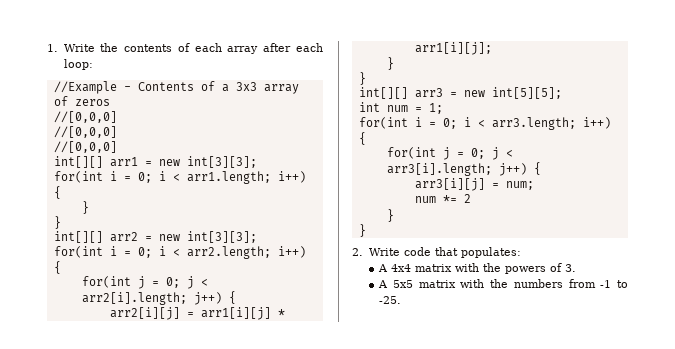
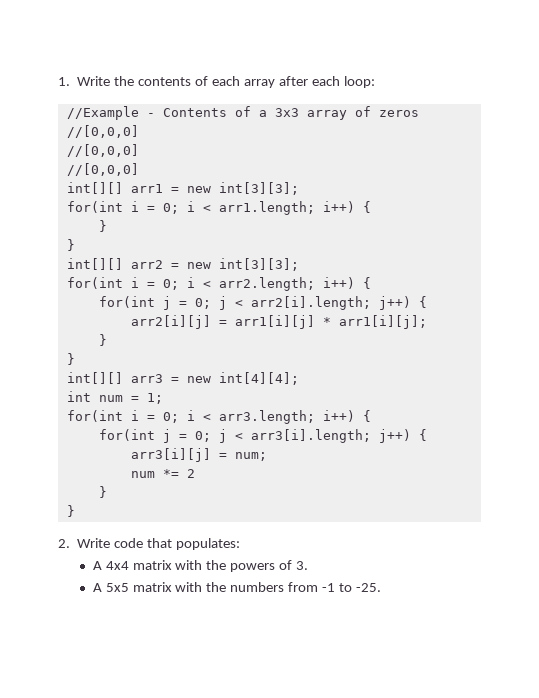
- int[][] arr3 = new int[5][5];
+ int[][] arr3 = new int[4][4];

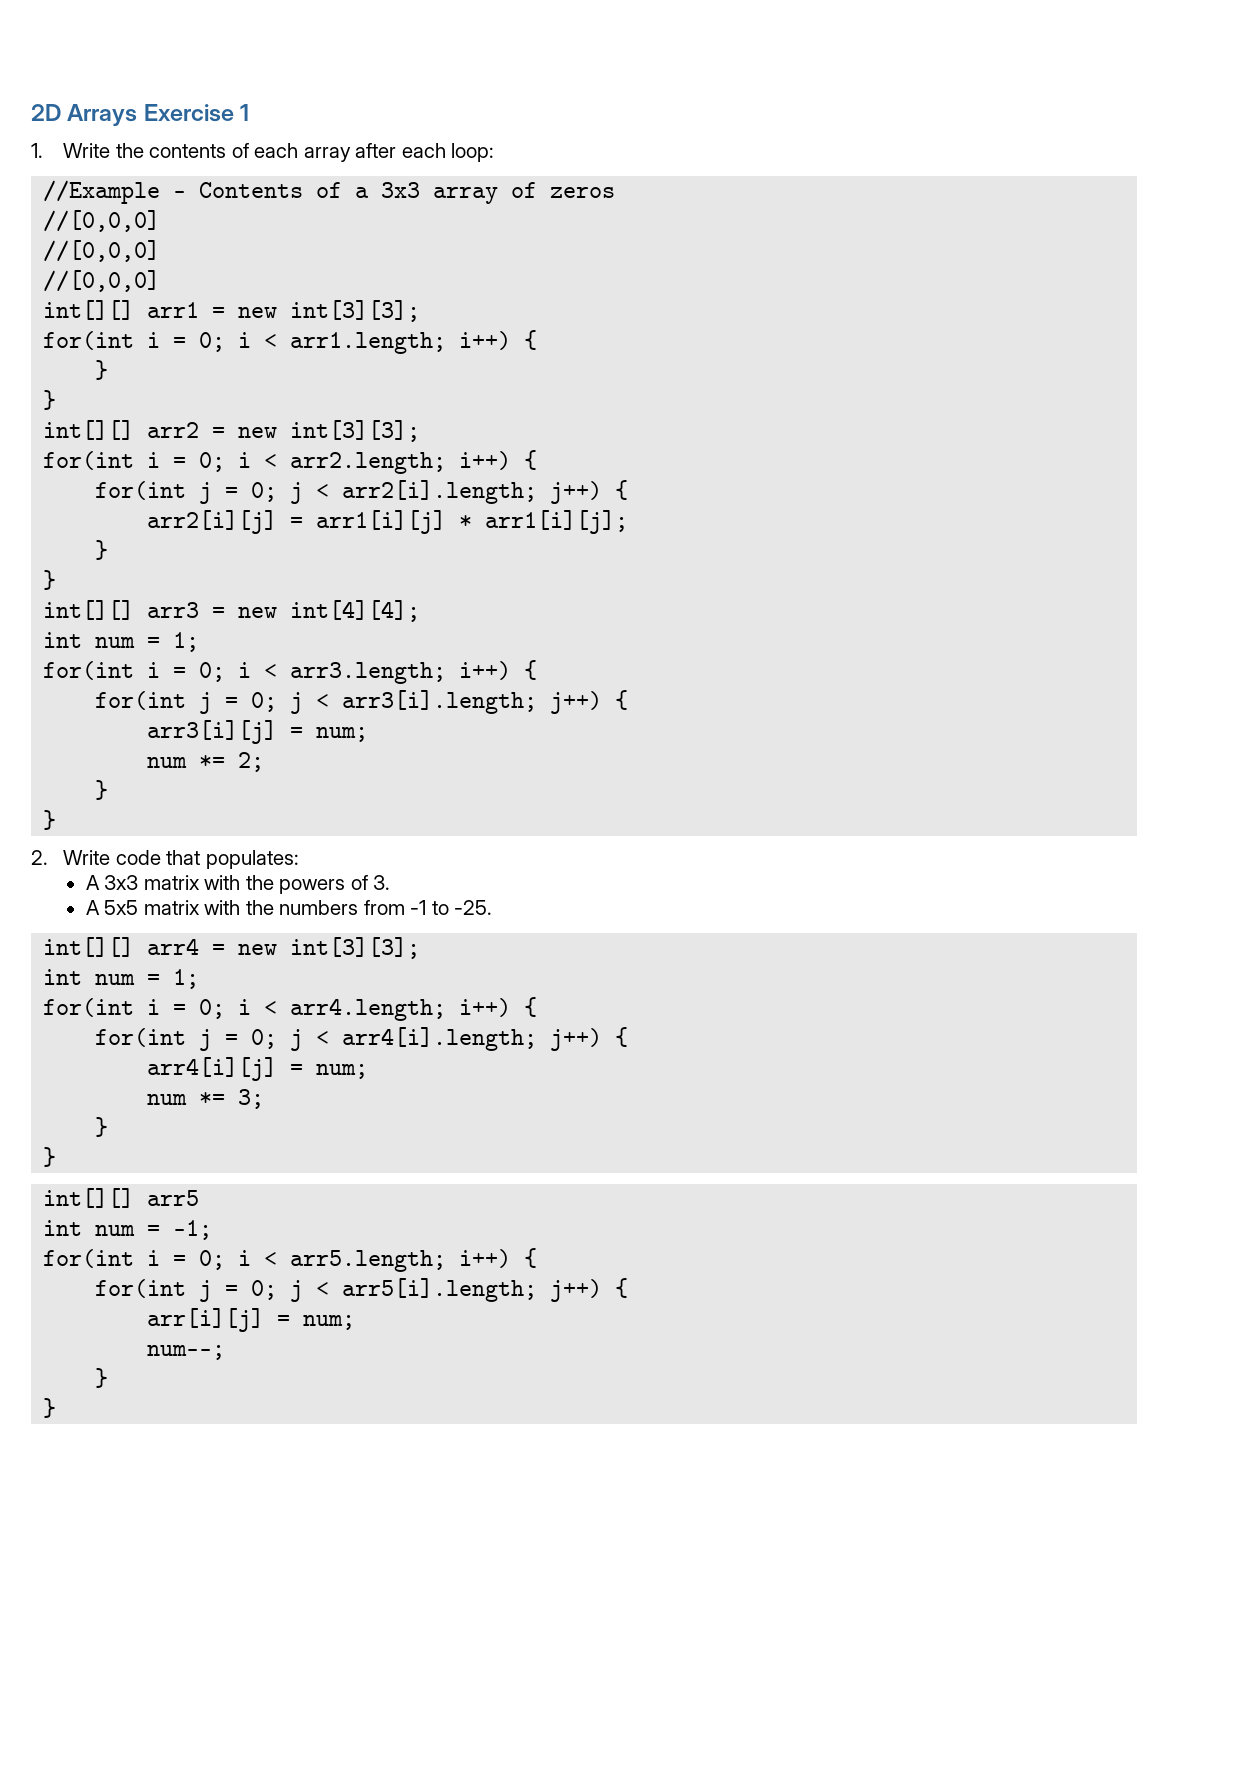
+ 2D Arrays Exercise 1
- num *= 2
+ num *= 2;
- A 4x4 matrix with the powers of 3.
+ A 3x3 matrix with the powers of 3.
+ int[][] arr4 = new int[3][3];
+ int num = 1;
+ for(int i = 0; i < arr4.length; i++) {
+ for(int j = 0; j < arr4[i].length; j++) {
+ arr4[i][j] = num;
+ num *= 3;
+ }
+ }
+ int[][] arr5
+ int num = -1;
+ for(int i = 0; i < arr5.length; i++) {
+ for(int j = 0; j < arr5[i].length; j++) {
+ arr[i][j] = num;
+ num--;
+ }
+ }

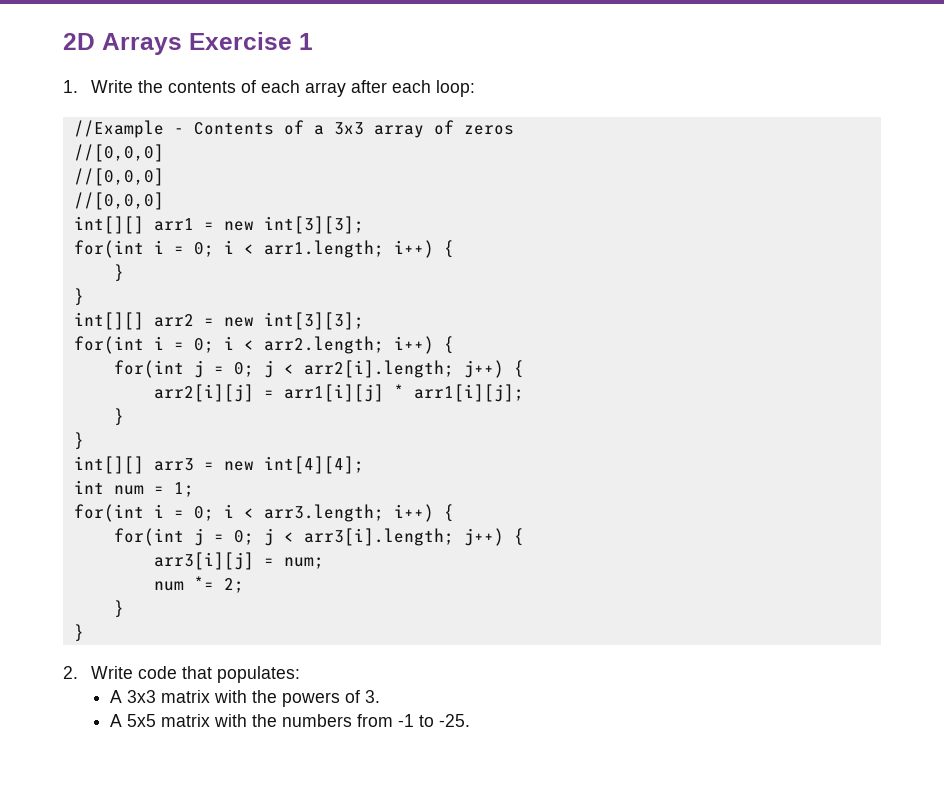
- int[][] arr4 = new int[3][3];
- int num = 1;
- for(int i = 0; i < arr4.length; i++) {
- for(int j = 0; j < arr4[i].length; j++) {
- arr4[i][j] = num;
- num *= 3;
- }
- }
- int[][] arr5
- int num = -1;
- for(int i = 0; i < arr5.length; i++) {
- for(int j = 0; j < arr5[i].length; j++) {
- arr[i][j] = num;
- num--;
- }
- }

